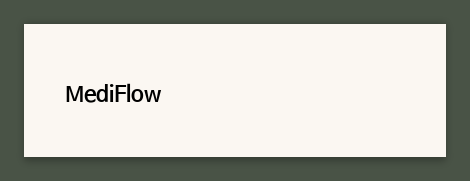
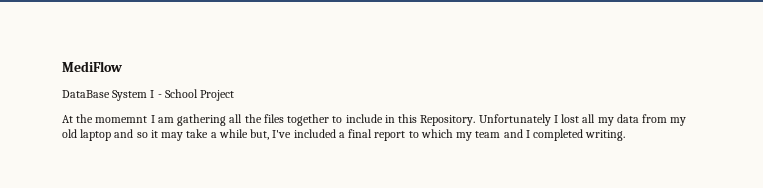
+ DataBase System I - School Project
+ At the momemnt I am gathering all the files together to include in this Repository. Unfortunately I lost all my data from my old laptop and so it may take a while but, I've included a final report to which my team and I completed writing.

